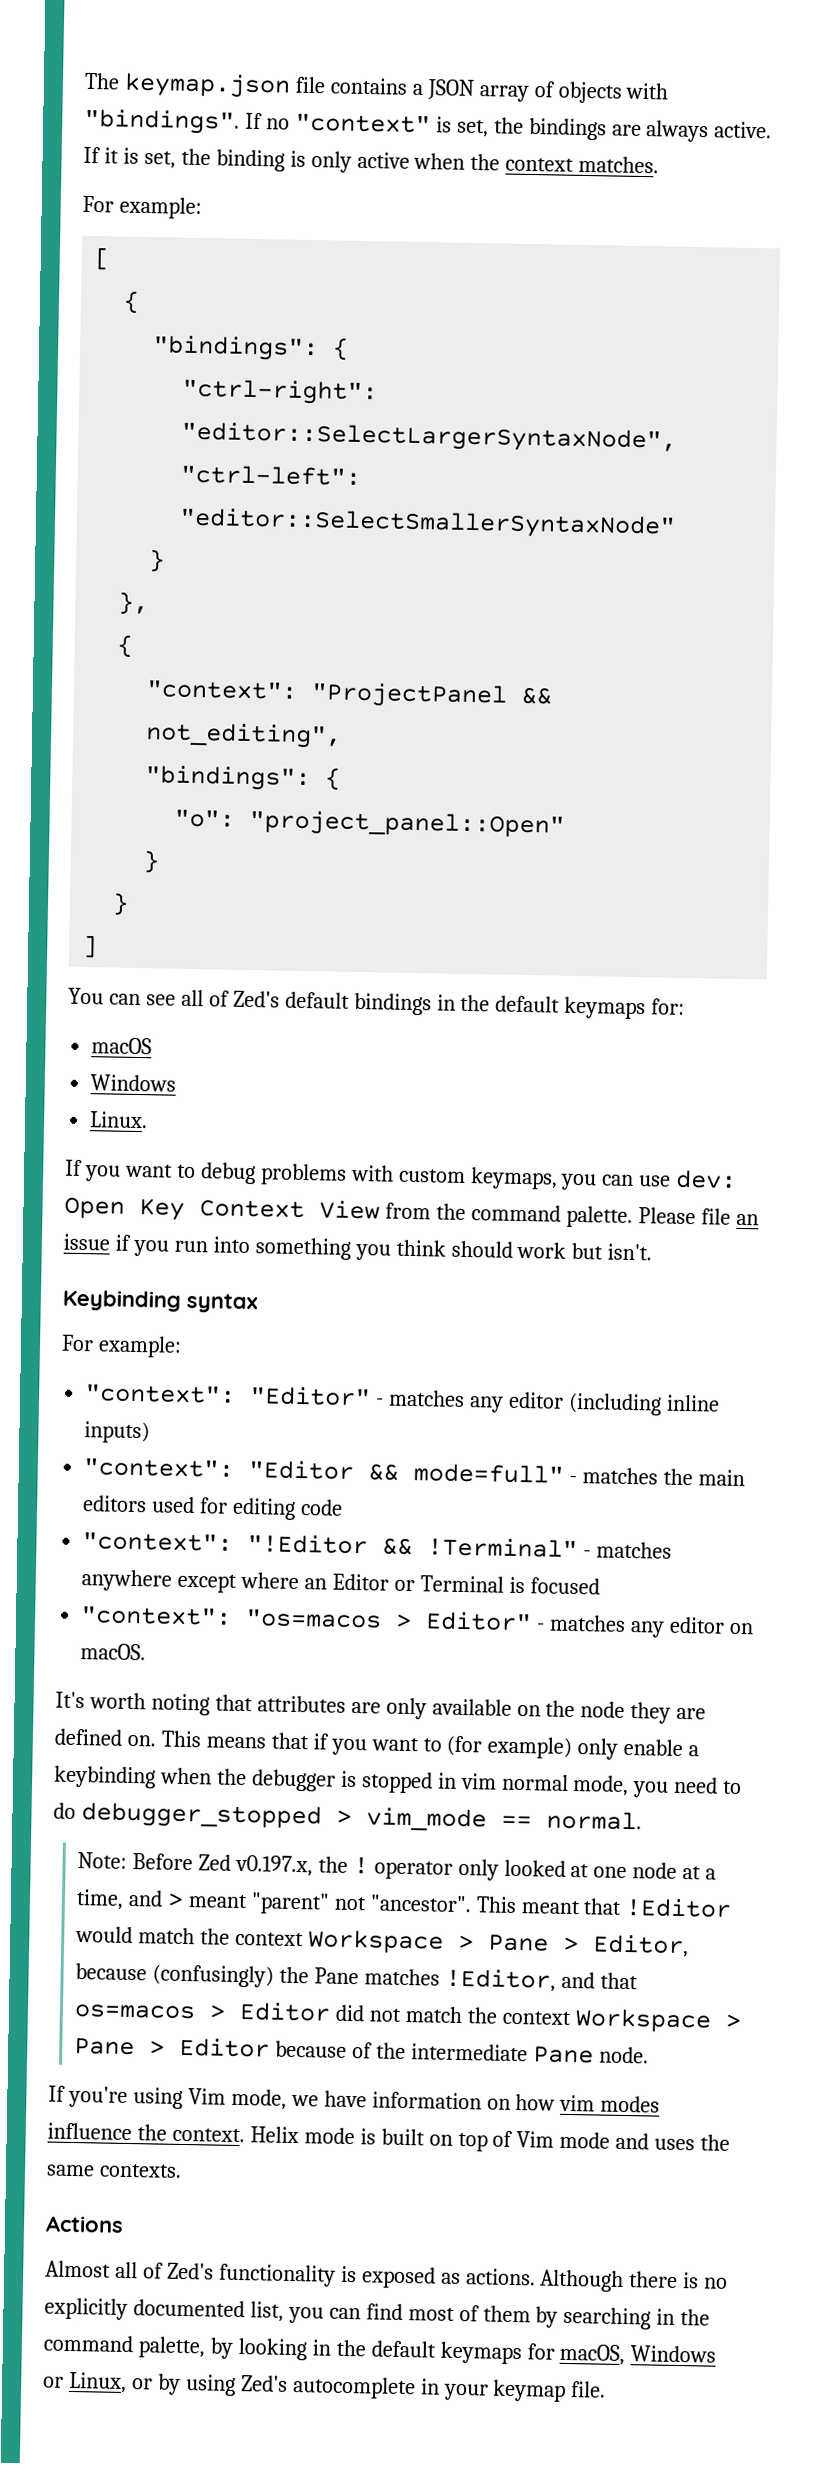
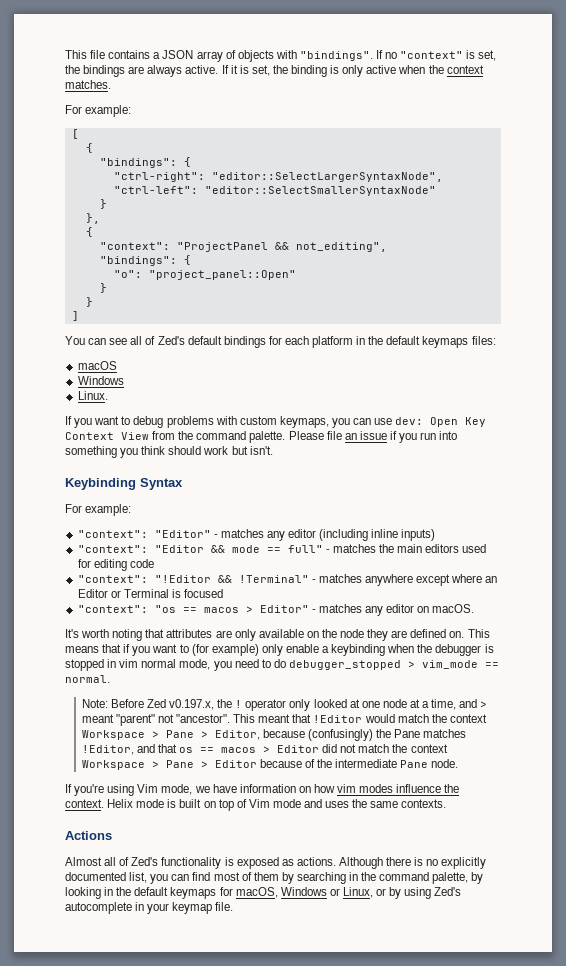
- The keymap.json file contains a JSON array of objects with "bindings".
+ This file contains a JSON array of objects with "bindings".
- You can see all of Zed's default bindings in the default keymaps for:
+ You can see all of Zed's default bindings for each platform in the default keymaps files:
- Keybinding syntax
+ Keybinding Syntax
- "context": "Editor && mode=full" - matches the main editors used for editing code
+ "context": "Editor && mode == full" - matches the main editors used for editing code
- "context": "os=macos > Editor" - matches any editor on macOS.
+ "context": "os == macos > Editor" - matches any editor on macOS.
- This meant that !Editor would match the context Workspace > Pane > Editor, because (confusingly) the Pane matches !Editor, and that os=macos > Editor did not match the context Workspace > Pane > Editor because of the intermediate Pane node.
+ This meant that !Editor would match the context Workspace > Pane > Editor, because (confusingly) the Pane matches !Editor, and that os == macos > Editor did not match the context Workspace > Pane > Editor because of the intermediate Pane node.

